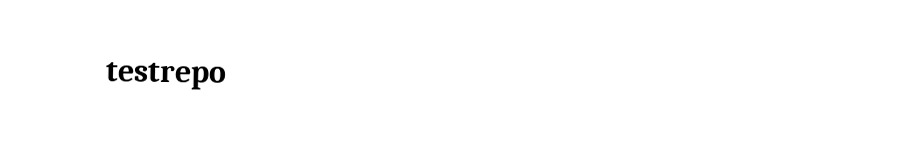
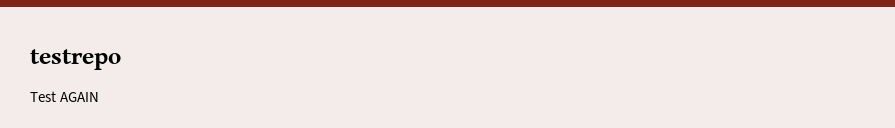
+ Test AGAIN

